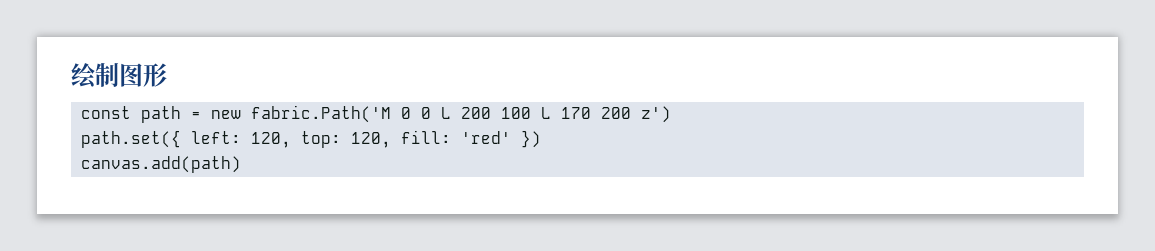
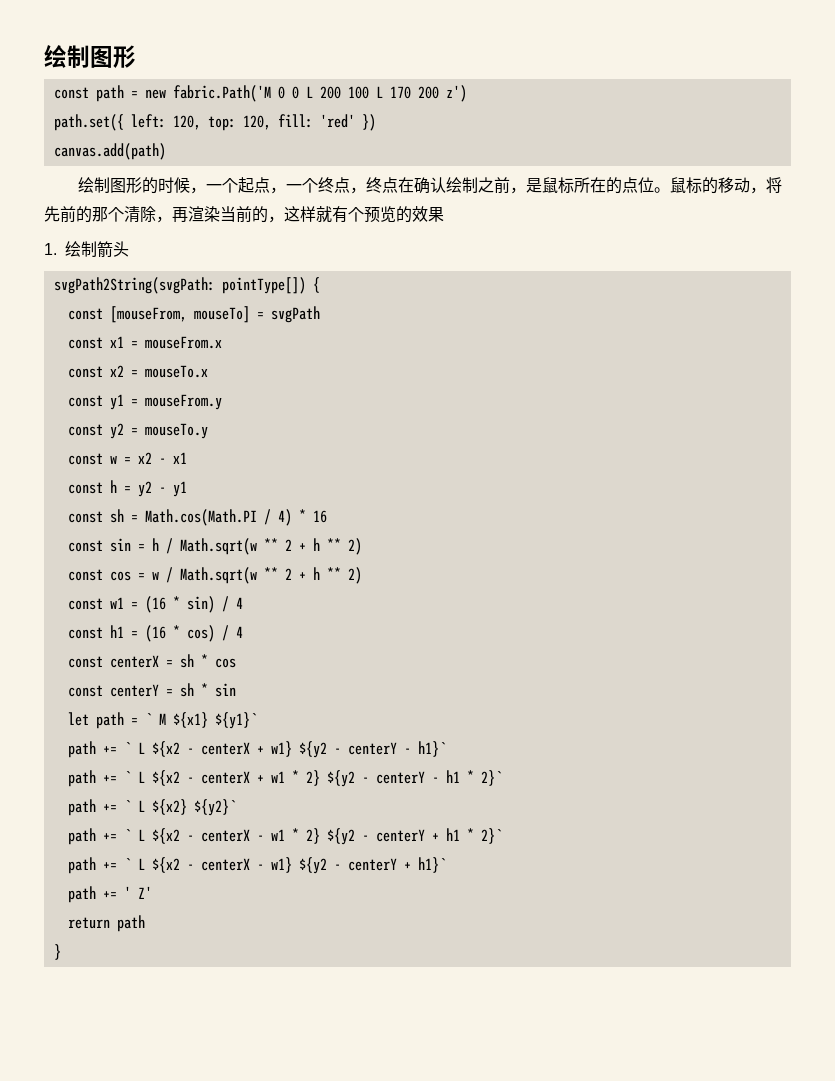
+ 绘制图形的时候，一个起点，一个终点，终点在确认绘制之前，是鼠标所在的点位。鼠标的移动，将先前的那个清除，再渲染当前的，这样就有个预览的效果
+ 1.绘制箭头
+ svgPath2String(svgPath: pointType[]) {
+ const [mouseFrom, mouseTo] = svgPath
+ const x1 = mouseFrom.x
+ const x2 = mouseTo.x
+ const y1 = mouseFrom.y
+ const y2 = mouseTo.y
+ const w = x2 - x1
+ const h = y2 - y1
+ const sh = Math.cos(Math.PI / 4) * 16
+ const sin = h / Math.sqrt(w ** 2 + h ** 2)
+ const cos = w / Math.sqrt(w ** 2 + h ** 2)
+ const w1 = (16 * sin) / 4
+ const h1 = (16 * cos) / 4
+ const centerX = sh * cos
+ const centerY = sh * sin
+ let path = ` M ${x1} ${y1}`
+ path += ` L ${x2 - centerX + w1} ${y2 - centerY - h1}`
+ path += ` L ${x2 - centerX + w1 * 2} ${y2 - centerY - h1 * 2}`
+ path += ` L ${x2} ${y2}`
+ path += ` L ${x2 - centerX - w1 * 2} ${y2 - centerY + h1 * 2}`
+ path += ` L ${x2 - centerX - w1} ${y2 - centerY + h1}`
+ path += ' Z'
+ return path
+ }

